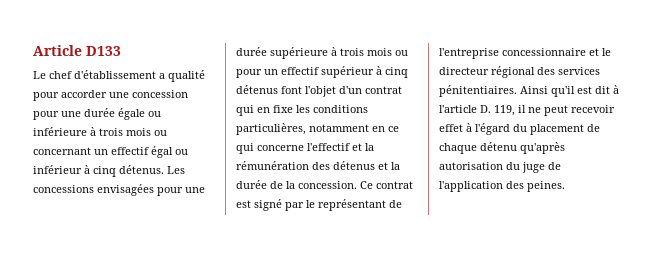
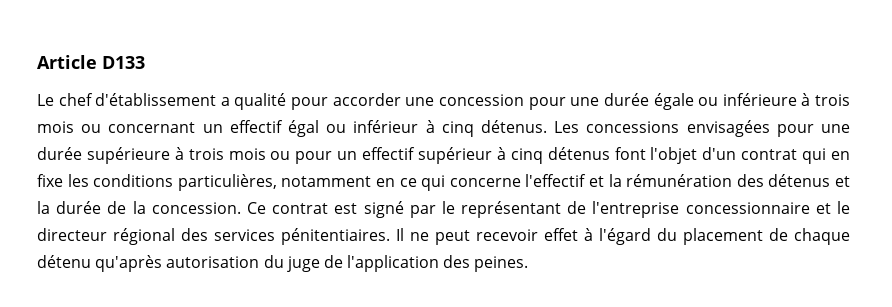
- Ainsi qu'il est dit à l'article D. 119, il ne peut recevoir effet à l'égard du placement de chaque détenu qu'après autorisation du juge de l'application des peines.
+ Il ne peut recevoir effet à l'égard du placement de chaque détenu qu'après autorisation du juge de l'application des peines.

